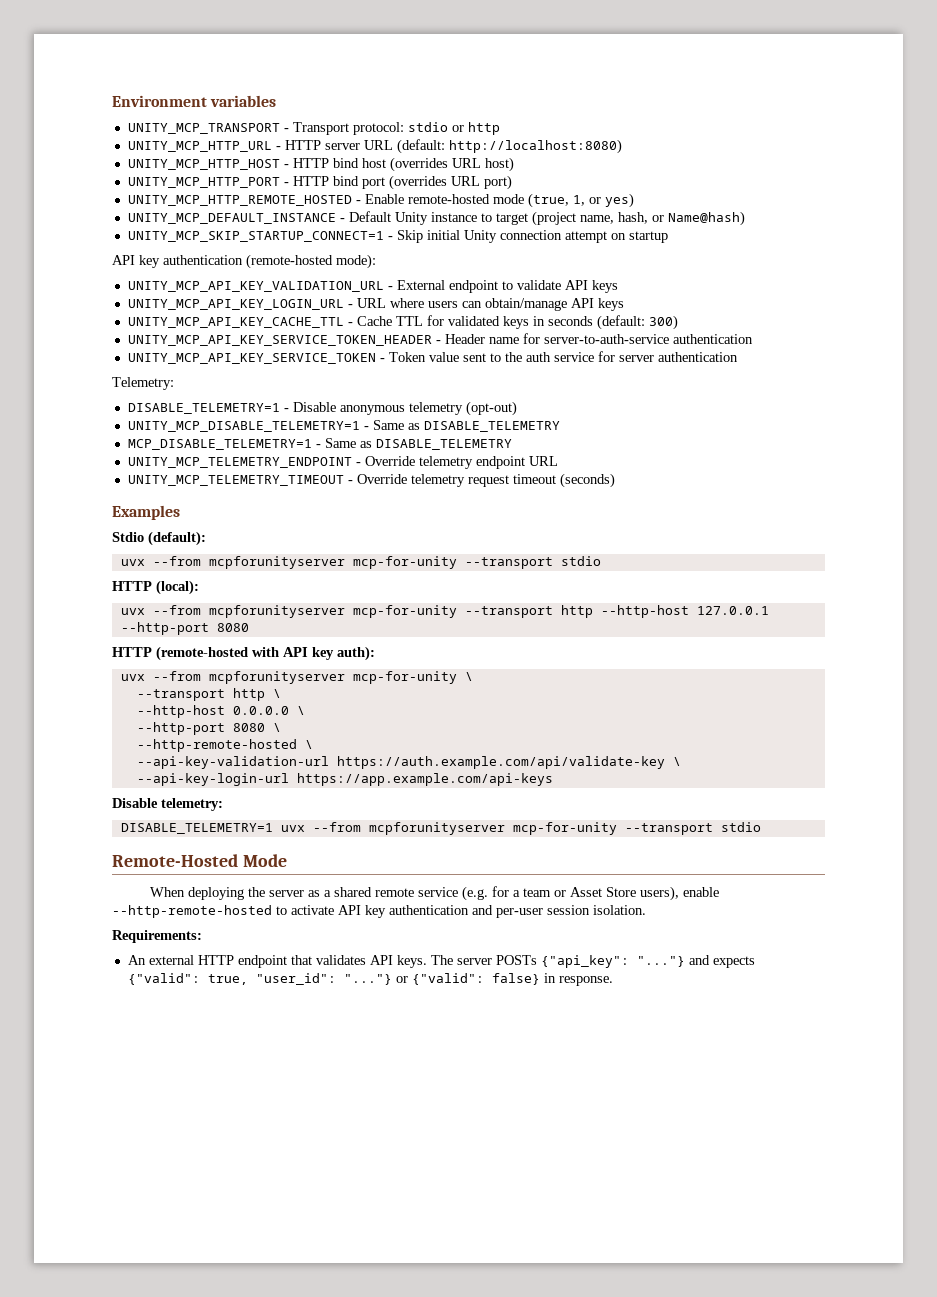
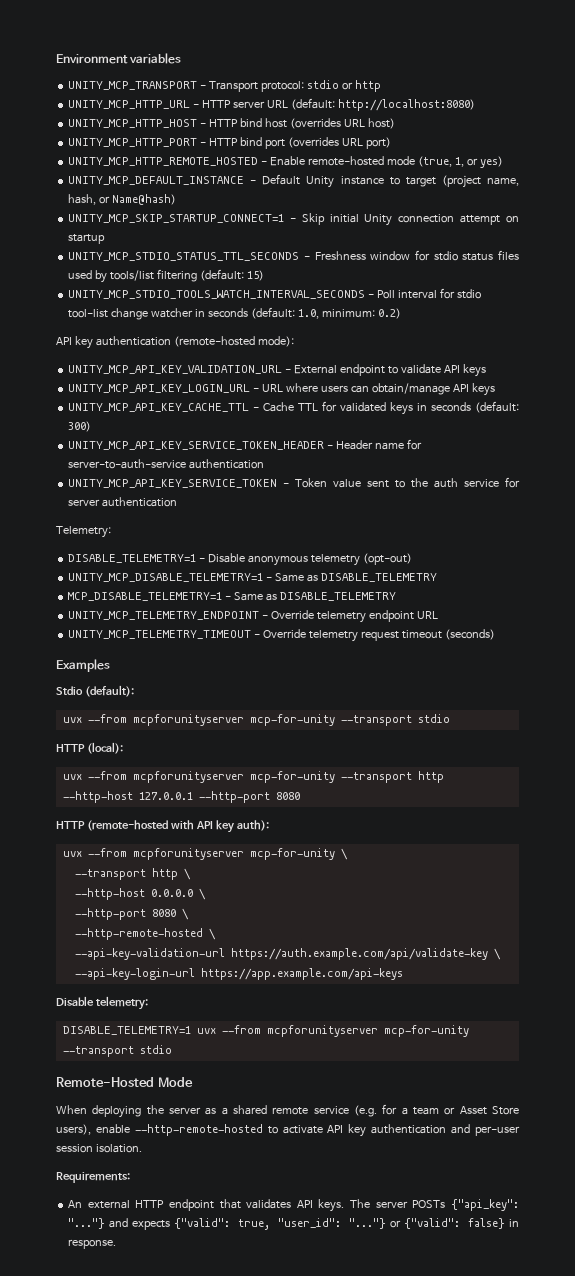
+ UNITY_MCP_STDIO_STATUS_TTL_SECONDS - Freshness window for stdio status files used by tools/list filtering (default: 15)
+ UNITY_MCP_STDIO_TOOLS_WATCH_INTERVAL_SECONDS - Poll interval for stdio tool-list change watcher in seconds (default: 1.0, minimum: 0.2)

